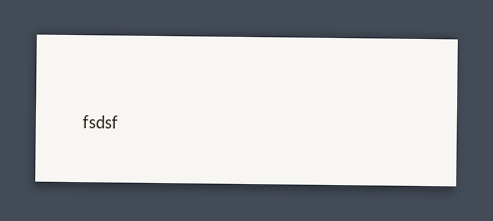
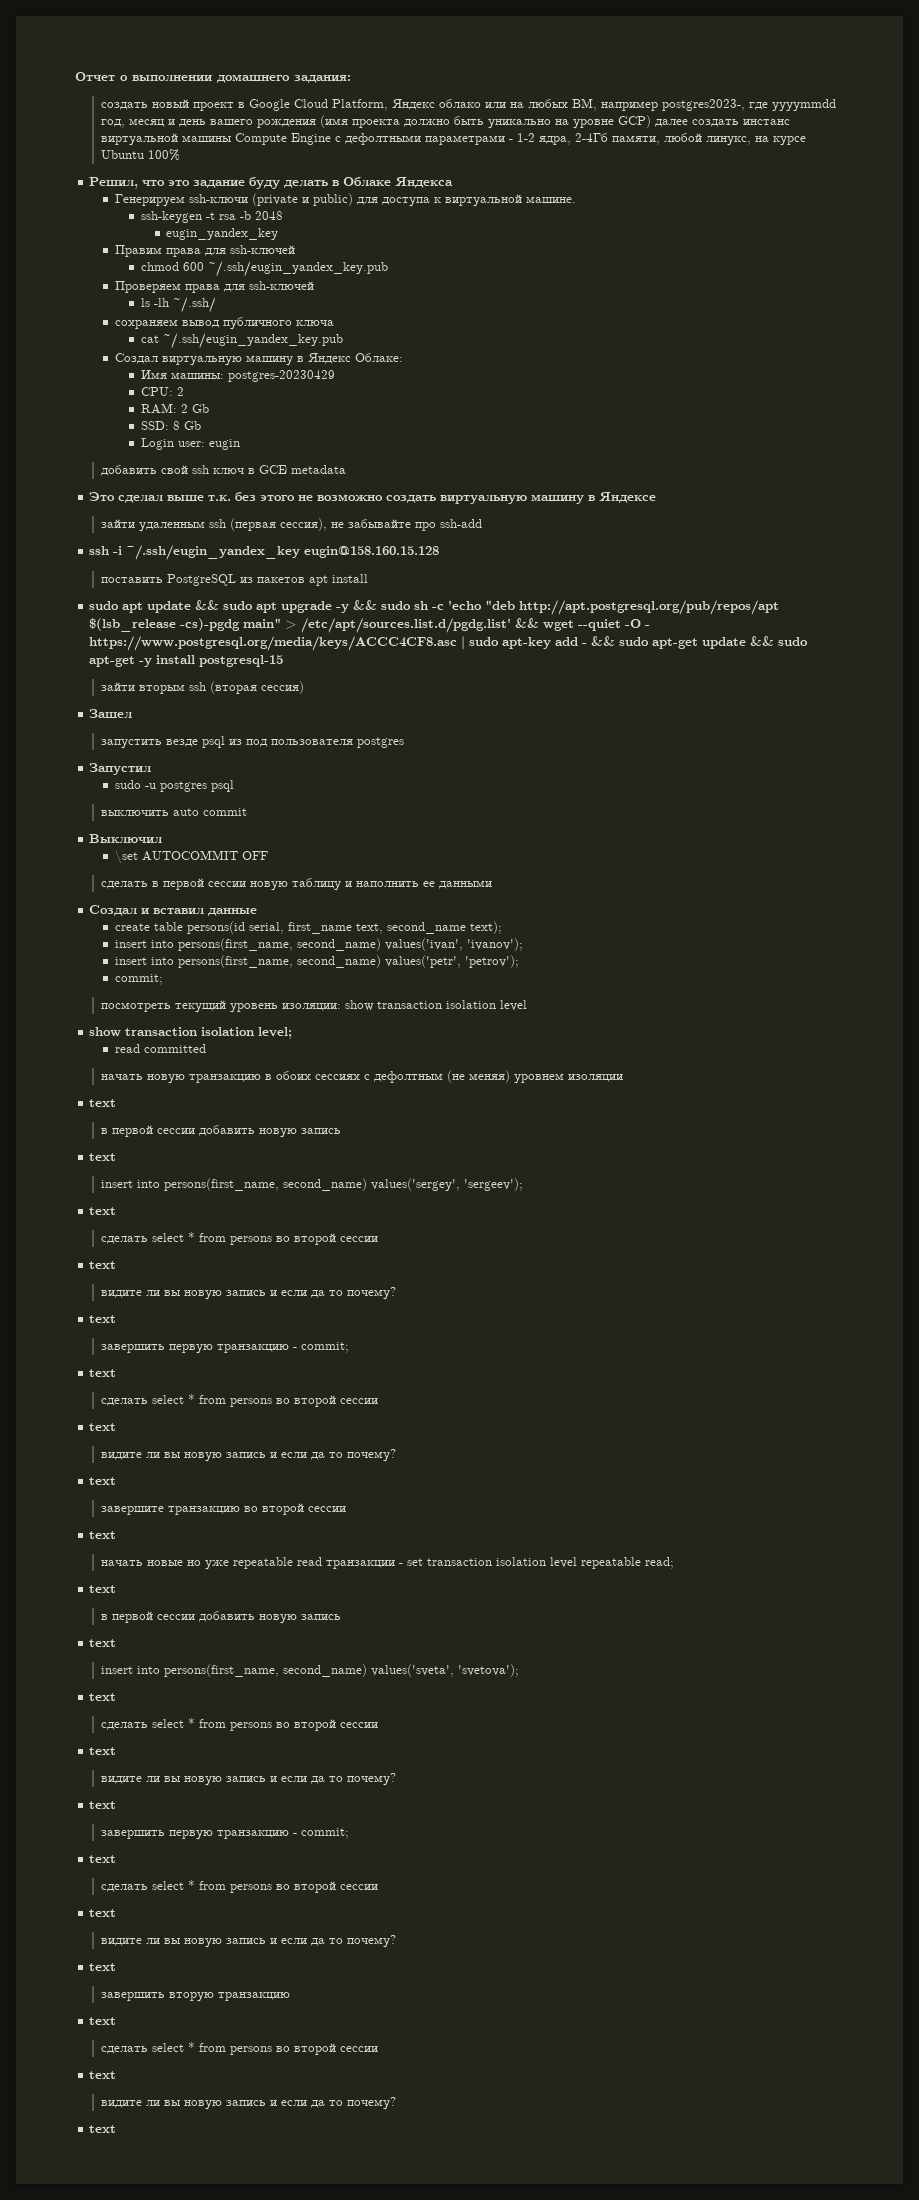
- fsdsf
+ Отчет о выполнении домашнего задания:
+ создать новый проект в Google Cloud Platform, Яндекс облако или на любых ВМ, например postgres2023-, где yyyymmdd год, месяц и день вашего рождения (имя проекта должно быть уникально на уровне GCP) далее создать инстанс виртуальной машины Compute Engine с дефолтными параметрами - 1-2 ядра, 2-4Гб памяти, любой линукс, на курсе Ubuntu 100%
+ Решил, что это задание буду делать в Облаке Яндекса
+ Генерируем ssh-ключи (private и public) для доступа к виртуальной машине.
+ ssh-keygen -t rsa -b 2048
+ eugin_yandex_key
+ Правим права для ssh-ключей
+ chmod 600 ~/.ssh/eugin_yandex_key.pub
+ Проверяем права для ssh-ключей
+ ls -lh ~/.ssh/
+ сохраняем вывод публичного ключа
+ cat ~/.ssh/eugin_yandex_key.pub
+ Создал виртуальную машину в Яндекс Облаке:
+ Имя машины: postgres-20230429
+ CPU: 2
+ RAM: 2 Gb
+ SSD: 8 Gb
+ Login user: eugin
+ добавить свой ssh ключ в GCE metadata
+ Это сделал выше т.к. без этого не возможно создать виртуальную машину в Яндексе
+ зайти удаленным ssh (первая сессия), не забывайте про ssh-add
+ ssh -i ~/.ssh/eugin_yandex_key eugin@158.160.15.128
+ поставить PostgreSQL из пакетов apt install
+ sudo apt update && sudo apt upgrade -y && sudo sh -c 'echo "deb http://apt.postgresql.org/pub/repos/apt $(lsb_release -cs)-pgdg main" > /etc/apt/sources.list.d/pgdg.list' && wget --quiet -O - https://www.postgresql.org/media/keys/ACCC4CF8.asc | sudo apt-key add - && sudo apt-get update && sudo apt-get -y install postgresql-15
+ зайти вторым ssh (вторая сессия)
+ Зашел
+ запустить везде psql из под пользователя postgres
+ Запустил
+ sudo -u postgres psql
+ выключить auto commit
+ Выключил
+ \set AUTOCOMMIT OFF
+ сделать в первой сессии новую таблицу и наполнить ее данными
+ Создал и вставил данные
+ create table persons(id serial, first_name text, second_name text);
+ insert into persons(first_name, second_name) values('ivan', 'ivanov');
+ insert into persons(first_name, second_name) values('petr', 'petrov');
+ commit;
+ посмотреть текущий уровень изоляции: show transaction isolation level
+ show transaction isolation level;
+ read committed
+ начать новую транзакцию в обоих сессиях с дефолтным (не меняя) уровнем изоляции
+ text
+ в первой сессии добавить новую запись
+ text
+ insert into persons(first_name, second_name) values('sergey', 'sergeev');
+ text
+ сделать select * from persons во второй сессии
+ text
+ видите ли вы новую запись и если да то почему?
+ text
+ завершить первую транзакцию - commit;
+ text
+ сделать select * from persons во второй сессии
+ text
+ видите ли вы новую запись и если да то почему?
+ text
+ завершите транзакцию во второй сессии
+ text
+ начать новые но уже repeatable read транзакции - set transaction isolation level repeatable read;
+ text
+ в первой сессии добавить новую запись
+ text
+ insert into persons(first_name, second_name) values('sveta', 'svetova');
+ text
+ сделать select * from persons во второй сессии
+ text
+ видите ли вы новую запись и если да то почему?
+ text
+ завершить первую транзакцию - commit;
+ text
+ сделать select * from persons во второй сессии
+ text
+ видите ли вы новую запись и если да то почему?
+ text
+ завершить вторую транзакцию
+ text
+ сделать select * from persons во второй сессии
+ text
+ видите ли вы новую запись и если да то почему?
+ text

